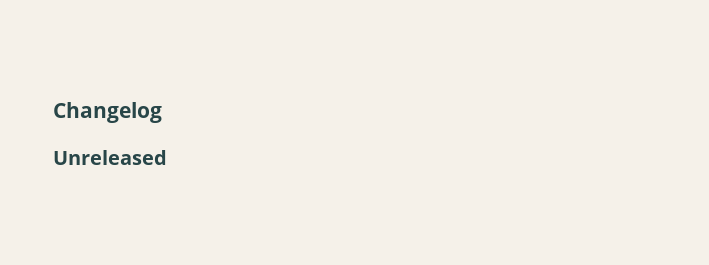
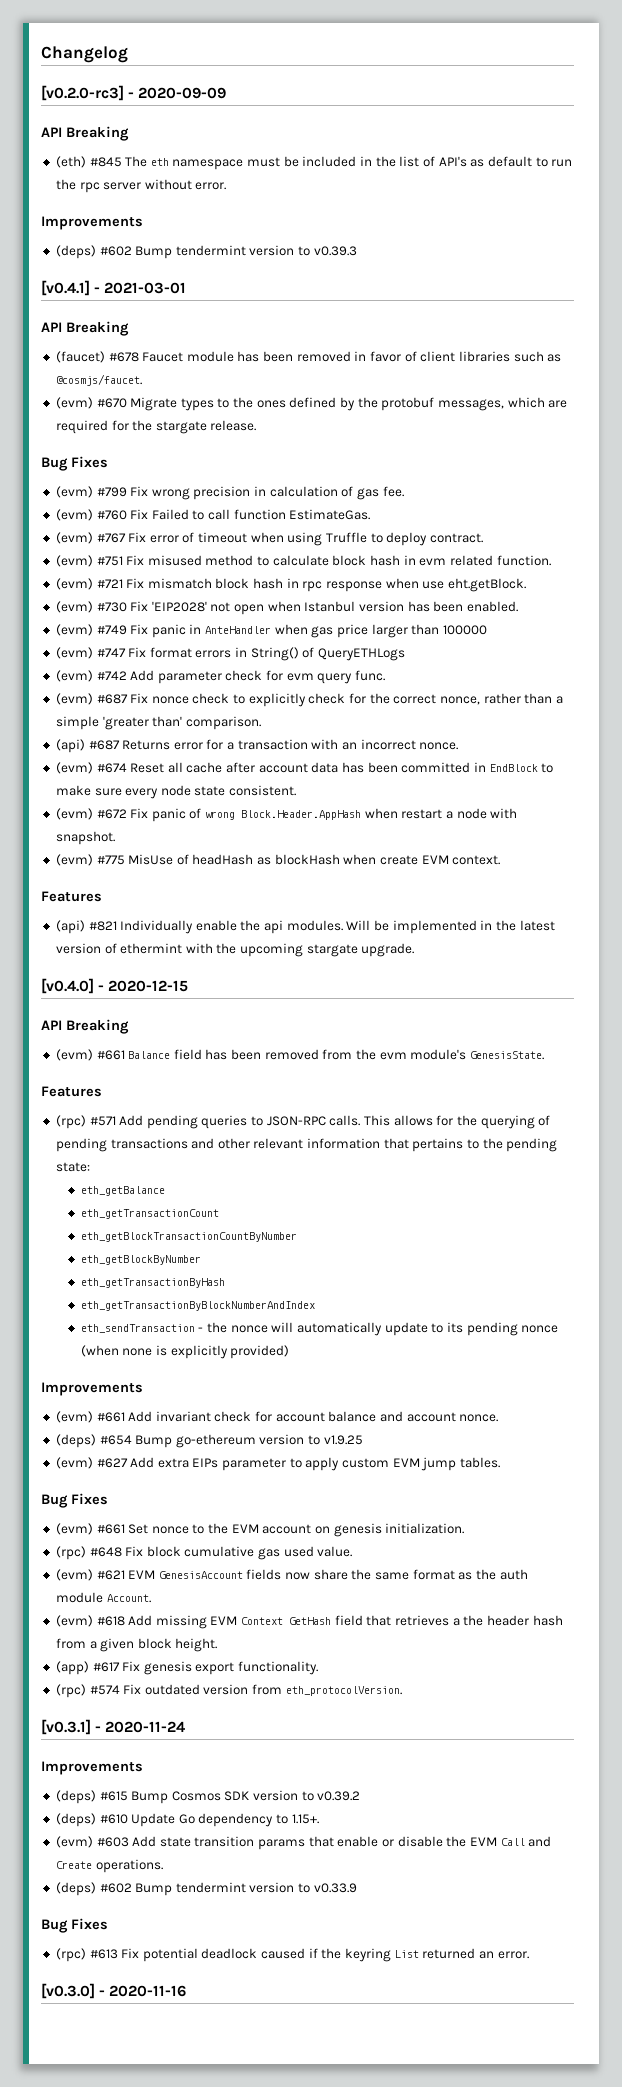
- Unreleased
+ [v0.2.0-rc3] - 2020-09-09
+ API Breaking
+ (eth) #845 The eth namespace must be included in the list of API's as default to run the rpc server without error.
+ Improvements
+ (deps) #602 Bump tendermint version to v0.39.3
+ [v0.4.1] - 2021-03-01
+ API Breaking
+ (faucet) #678 Faucet module has been removed in favor of client libraries such as @cosmjs/faucet.
+ (evm) #670 Migrate types to the ones defined by the protobuf messages, which are required for the stargate release.
+ Bug Fixes
+ (evm) #799 Fix wrong precision in calculation of gas fee.
+ (evm) #760 Fix Failed to call function EstimateGas.
+ (evm) #767 Fix error of timeout when using Truffle to deploy contract.
+ (evm) #751 Fix misused method to calculate block hash in evm related function.
+ (evm) #721 Fix mismatch block hash in rpc response when use eht.getBlock.
+ (evm) #730 Fix 'EIP2028' not open when Istanbul version has been enabled.
+ (evm) #749 Fix panic in AnteHandler when gas price larger than 100000
+ (evm) #747 Fix format errors in String() of QueryETHLogs
+ (evm) #742 Add parameter check for evm query func.
+ (evm) #687 Fix nonce check to explicitly check for the correct nonce, rather than a simple 'greater than' comparison.
+ (api) #687 Returns error for a transaction with an incorrect nonce.
+ (evm) #674 Reset all cache after account data has been committed in EndBlock to make sure every node state consistent.
+ (evm) #672 Fix panic of wrong Block.Header.AppHash when restart a node with snapshot.
+ (evm) #775 MisUse of headHash as blockHash when create EVM context.
+ Features
+ (api) #821 Individually enable the api modules. Will be implemented in the latest version of ethermint with the upcoming stargate upgrade.
+ [v0.4.0] - 2020-12-15
+ API Breaking
+ (evm) #661 Balance field has been removed from the evm module's GenesisState.
+ Features
+ (rpc) #571 Add pending queries to JSON-RPC calls. This allows for the querying of pending transactions and other relevant information that pertains to the pending state:
+ eth_getBalance
+ eth_getTransactionCount
+ eth_getBlockTransactionCountByNumber
+ eth_getBlockByNumber
+ eth_getTransactionByHash
+ eth_getTransactionByBlockNumberAndIndex
+ eth_sendTransaction - the nonce will automatically update to its pending nonce (when none is explicitly provided)
+ Improvements
+ (evm) #661 Add invariant check for account balance and account nonce.
+ (deps) #654 Bump go-ethereum version to v1.9.25
+ (evm) #627 Add extra EIPs parameter to apply custom EVM jump tables.
+ Bug Fixes
+ (evm) #661 Set nonce to the EVM account on genesis initialization.
+ (rpc) #648 Fix block cumulative gas used value.
+ (evm) #621 EVM GenesisAccount fields now share the same format as the auth module Account.
+ (evm) #618 Add missing EVM Context GetHash field that retrieves a the header hash from a given block height.
+ (app) #617 Fix genesis export functionality.
+ (rpc) #574 Fix outdated version from eth_protocolVersion.
+ [v0.3.1] - 2020-11-24
+ Improvements
+ (deps) #615 Bump Cosmos SDK version to v0.39.2
+ (deps) #610 Update Go dependency to 1.15+.
+ (evm) #603 Add state transition params that enable or disable the EVM Call and Create operations.
+ (deps) #602 Bump tendermint version to v0.33.9
+ Bug Fixes
+ (rpc) #613 Fix potential deadlock caused if the keyring List returned an error.
+ [v0.3.0] - 2020-11-16

